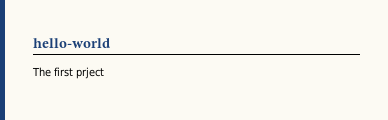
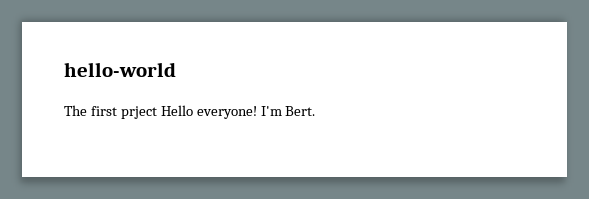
- The first prject
+ The first prject Hello everyone! I'm Bert.

